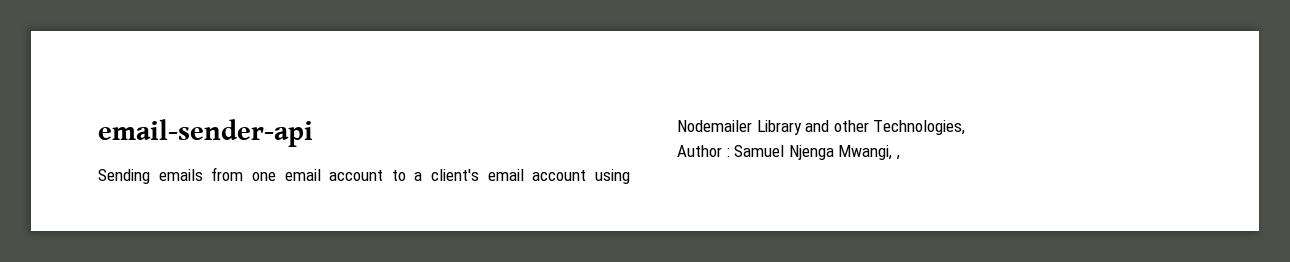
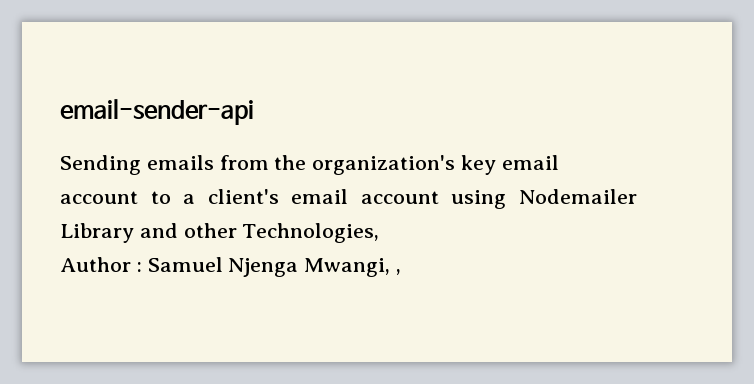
- Sending emails from one email account to a client's email account using Nodemailer Library and other Technologies,
+ Sending emails from the organization's key email account to a client's email account using Nodemailer Library and other Technologies,

